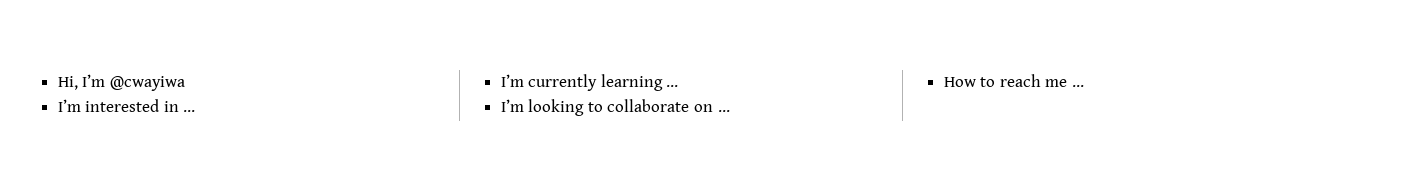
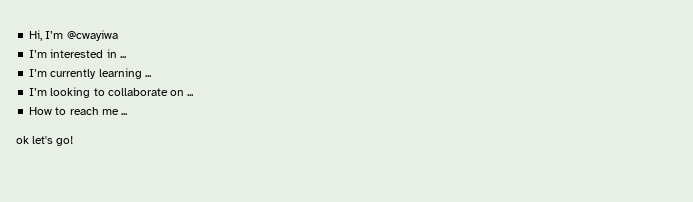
+ ok let's go!

